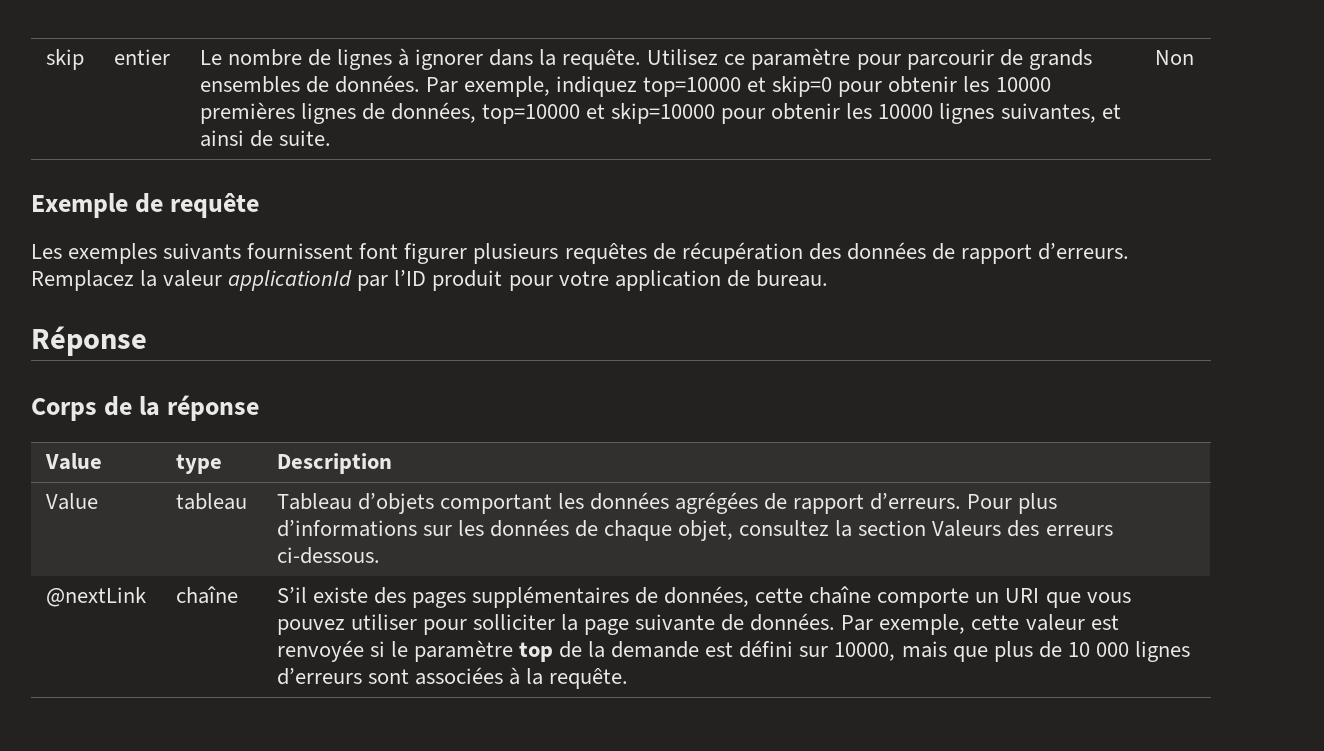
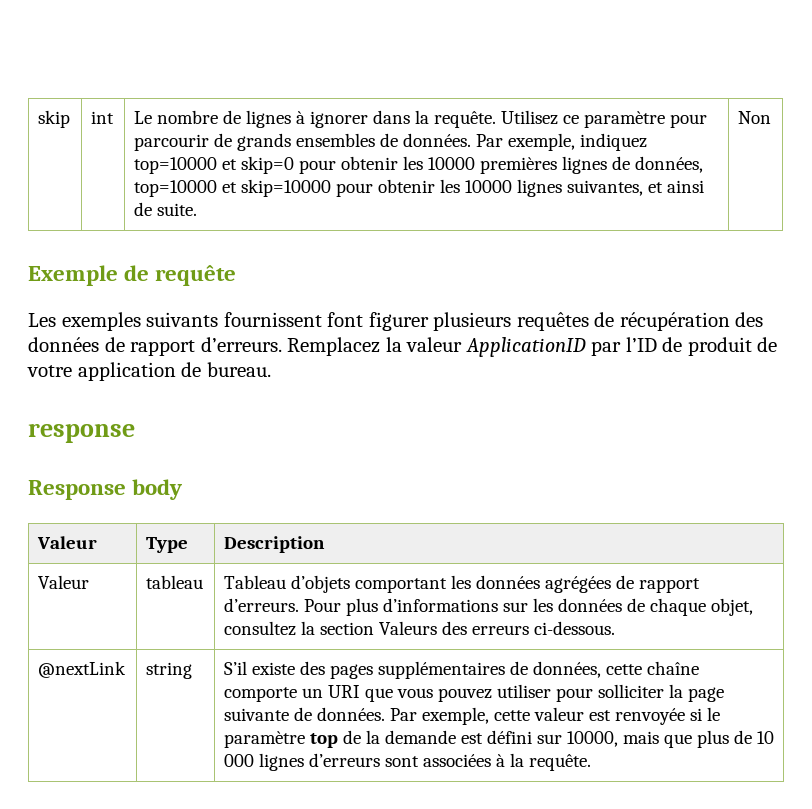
- entier
+ int
- Remplacez la valeur applicationId par l’ID produit pour votre application de bureau.
+ Remplacez la valeur ApplicationID par l’ID de produit de votre application de bureau.
- Réponse
- Corps de la réponse
- Value | type | Description
+ response
+ Response body
+ Valeur | Type | Description
- Value | tableau | Tableau d’objets comportant les données agrégées de rapport d’erreurs. Pour plus d’informations sur les données de chaque objet, consultez la section Valeurs des erreurs ci-dessous.
+ Valeur | tableau | Tableau d’objets comportant les données agrégées de rapport d’erreurs. Pour plus d’informations sur les données de chaque objet, consultez la section Valeurs des erreurs ci-dessous.
- @nextLink | chaîne
+ @nextLink | string

